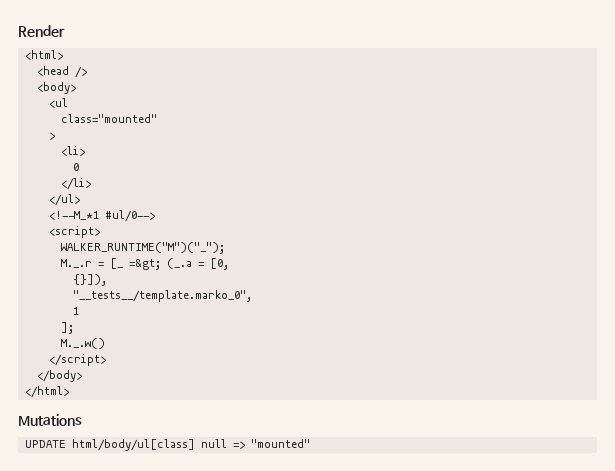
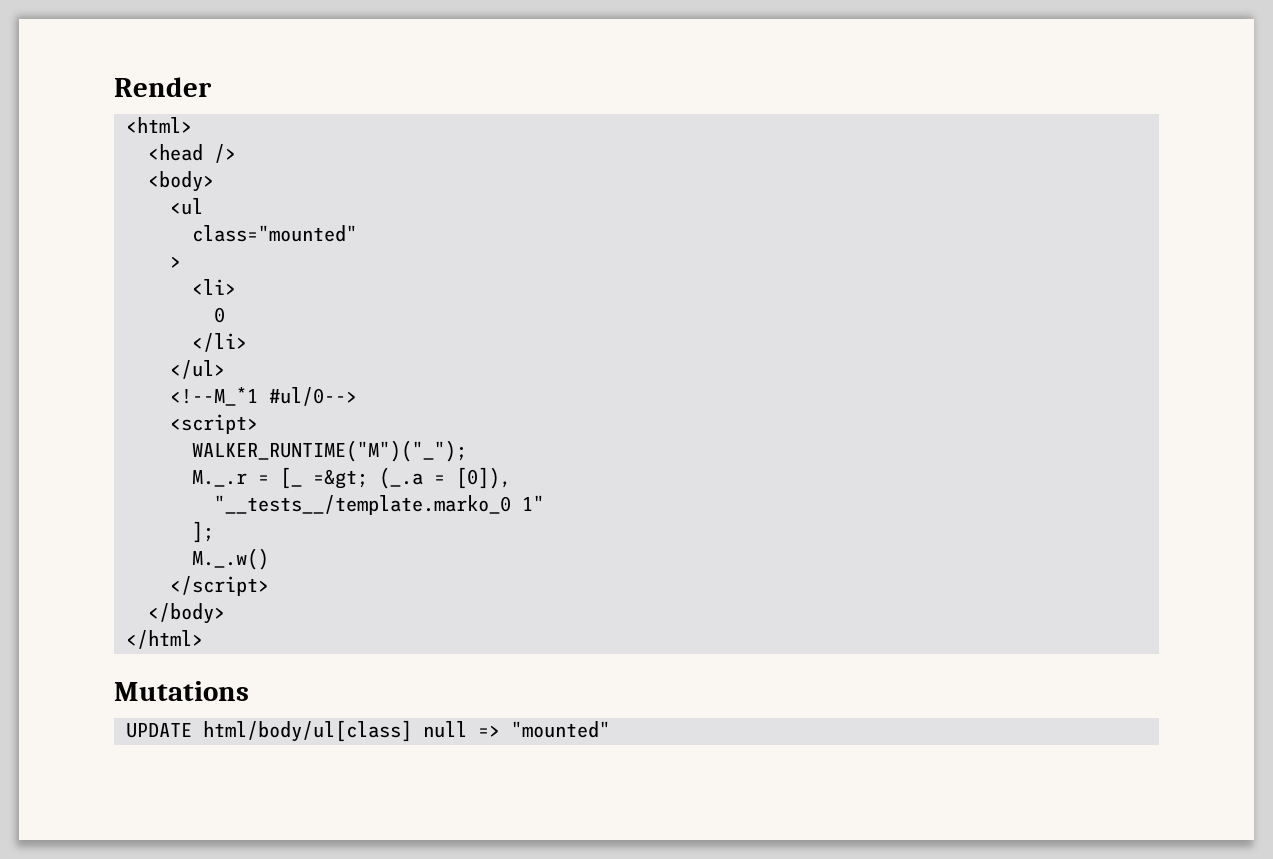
- M._.r = [_ =&gt; (_.a = [0,
- {}]),
- "__tests__/template.marko_0",
- 1
+ M._.r = [_ =&gt; (_.a = [0]),
+ "__tests__/template.marko_0 1"

